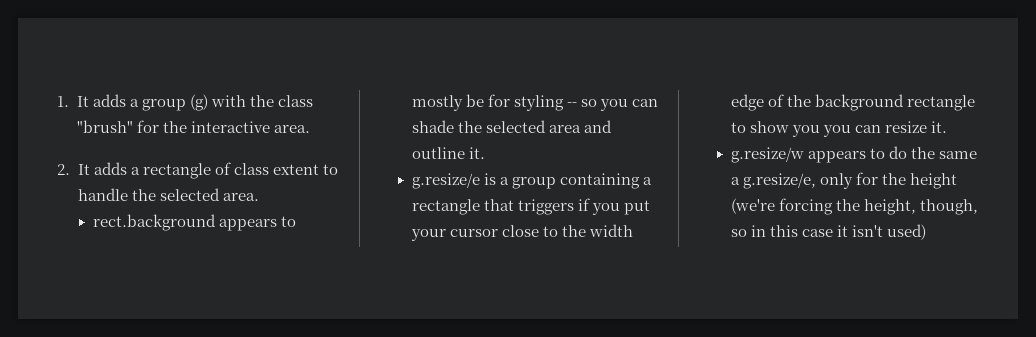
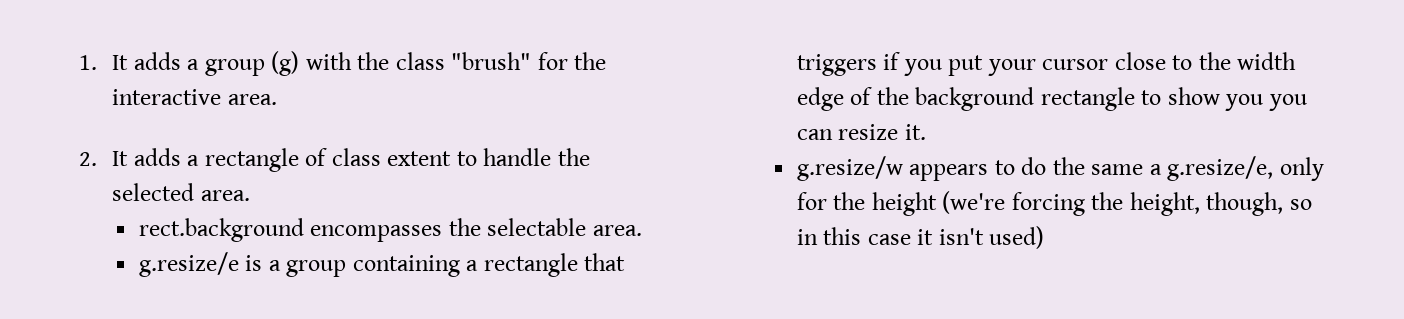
- rect.background appears to mostly be for styling -- so you can shade the selected area and outline it.
+ rect.background encompasses the selectable area.

